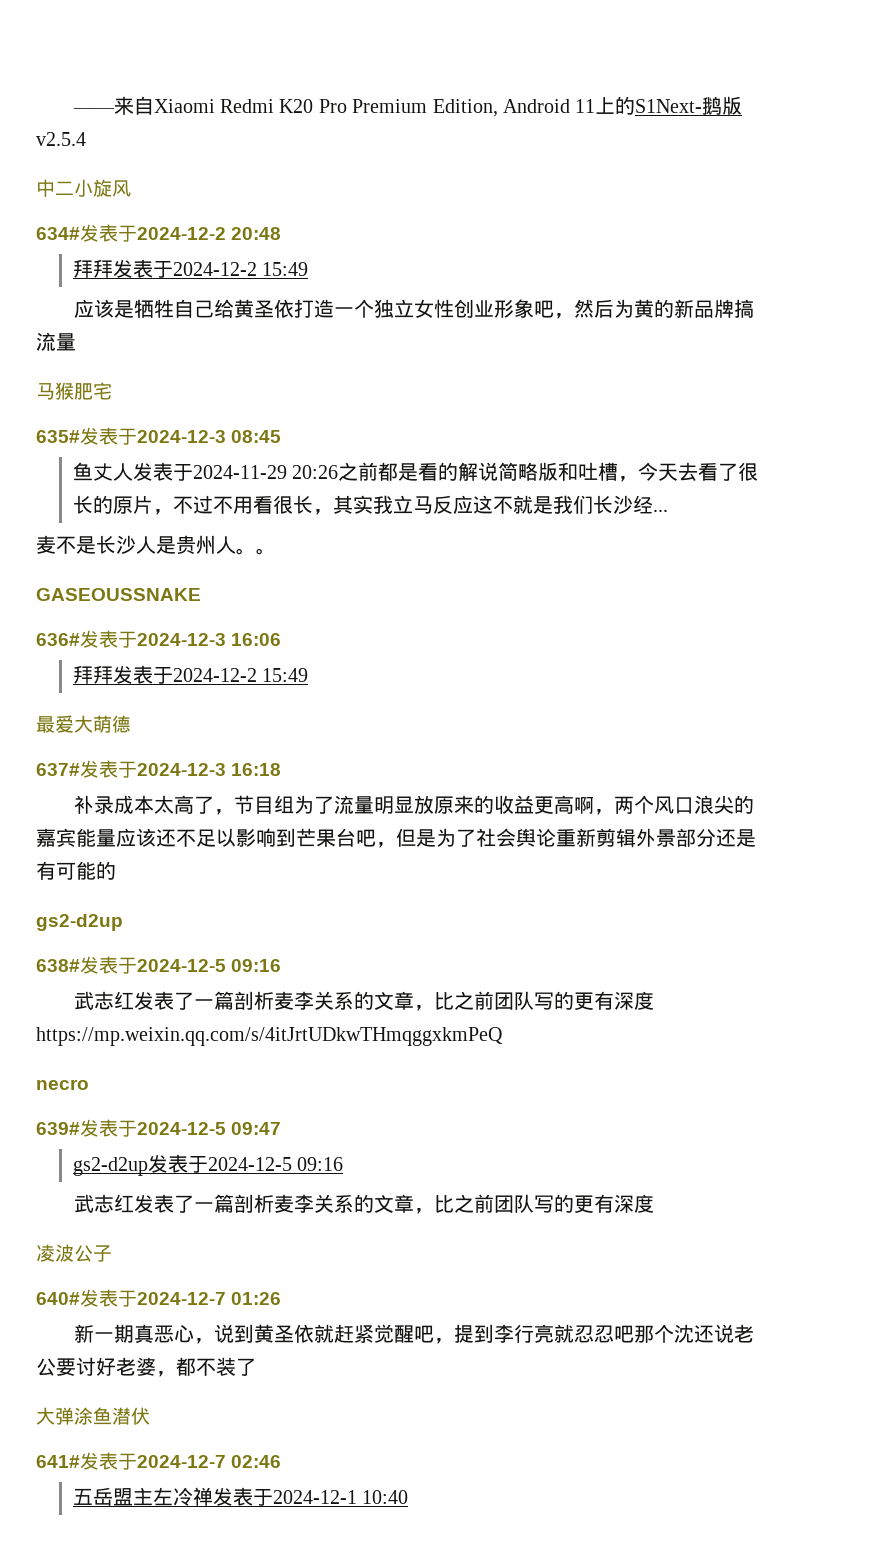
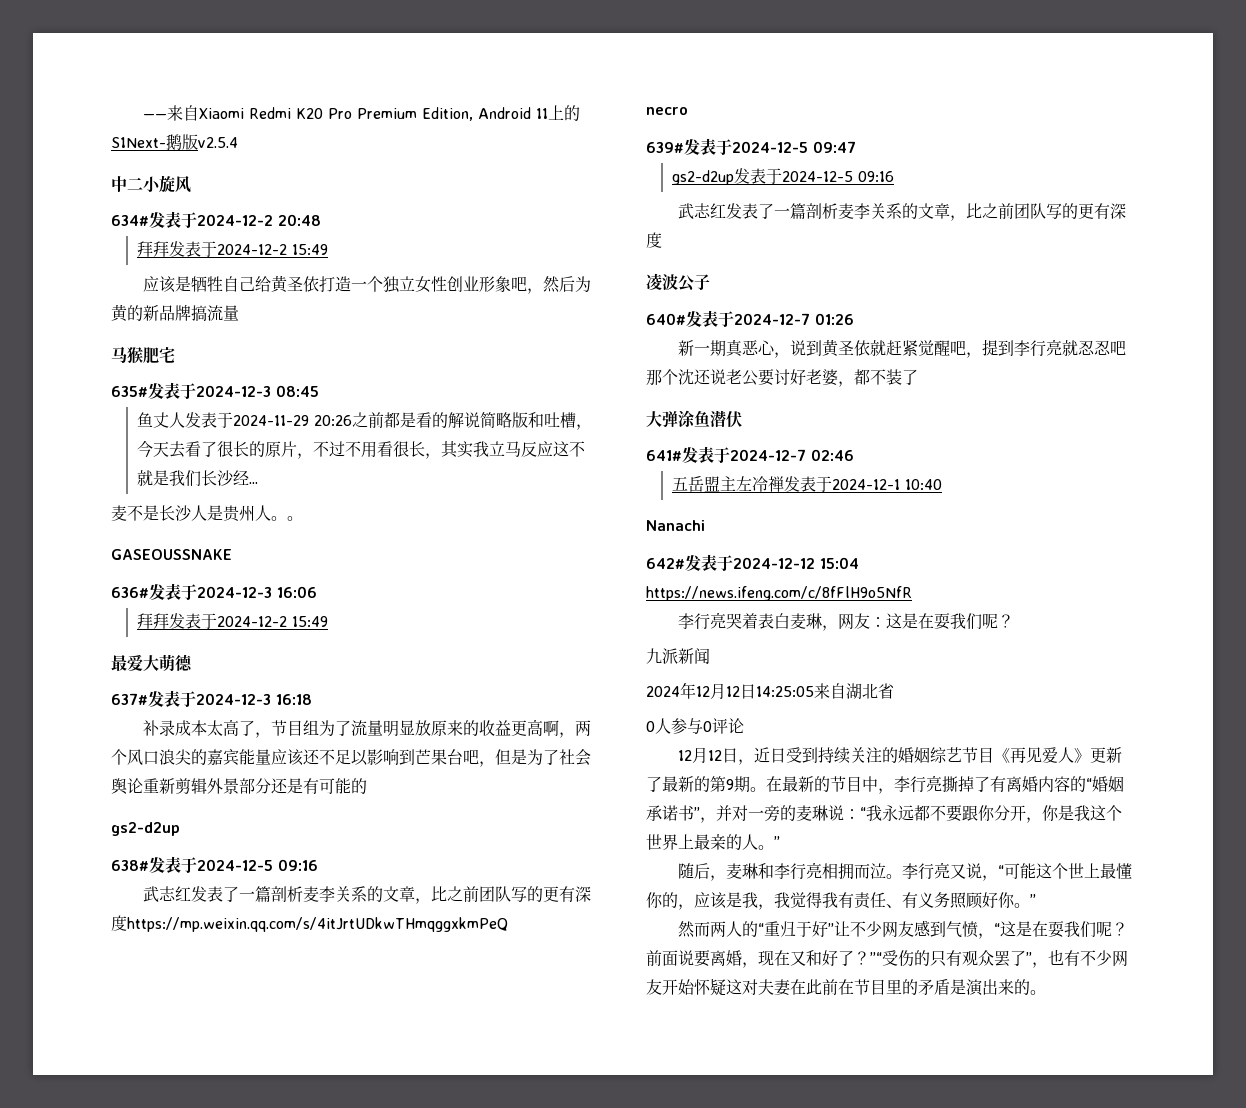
+ Nanachi
+ 642#发表于2024-12-12 15:04
+ https://news.ifeng.com/c/8fFlH9o5NfR
+ 李行亮哭着表白麦琳，网友：这是在耍我们呢？
+ 九派新闻
+ 2024年12月12日14:25:05来自湖北省
+ 0人参与0评论
+ 12月12日，近日受到持续关注的婚姻综艺节目《再见爱人》更新了最新的第9期。在最新的节目中，李行亮撕掉了有离婚内容的“婚姻承诺书”，并对一旁的麦琳说：“我永远都不要跟你分开，你是我这个世界上最亲的人。”
+ 随后，麦琳和李行亮相拥而泣。李行亮又说，“可能这个世上最懂你的，应该是我，我觉得我有责任、有义务照顾好你。”
+ 然而两人的“重归于好”让不少网友感到气愤，“这是在耍我们呢？前面说要离婚，现在又和好了？”“受伤的只有观众罢了”，也有不少网友开始怀疑这对夫妻在此前在节目里的矛盾是演出来的。

